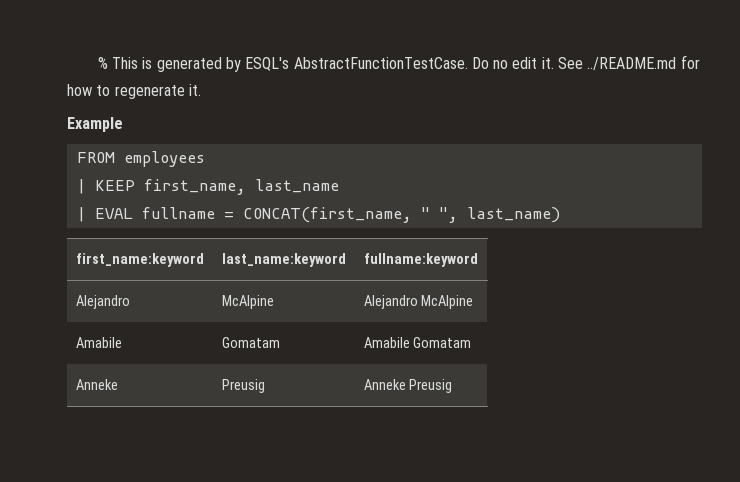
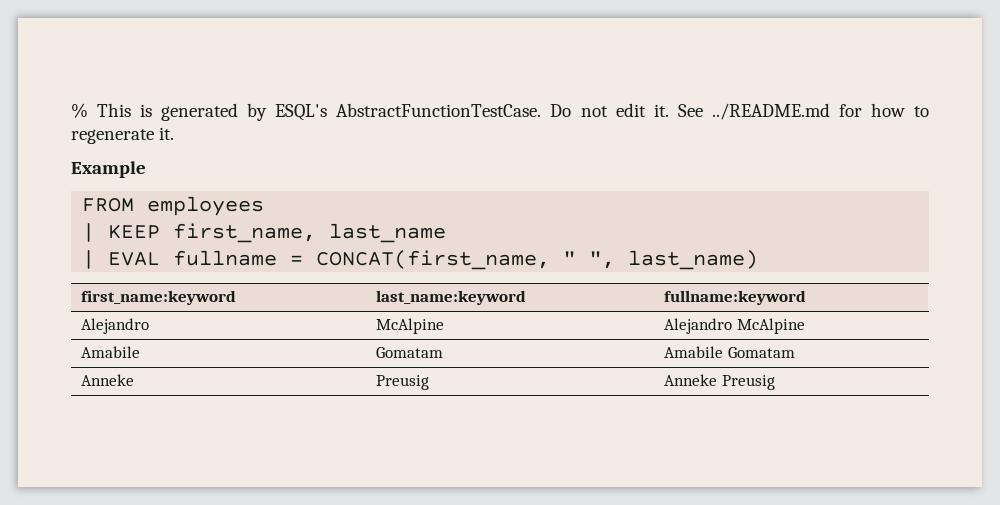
- Do no edit it.
+ Do not edit it.

